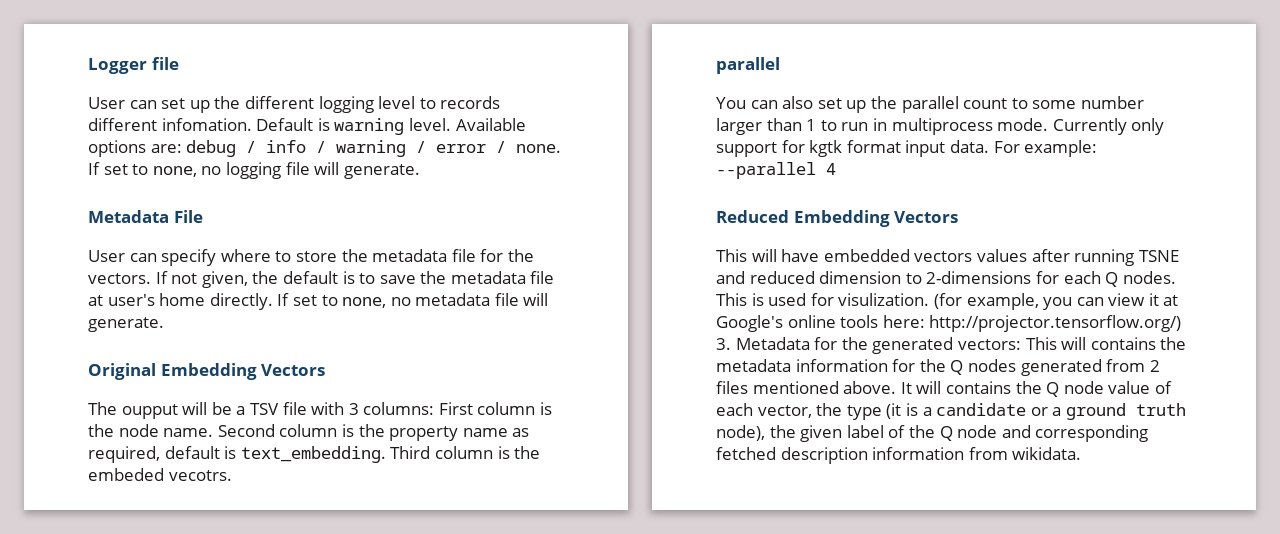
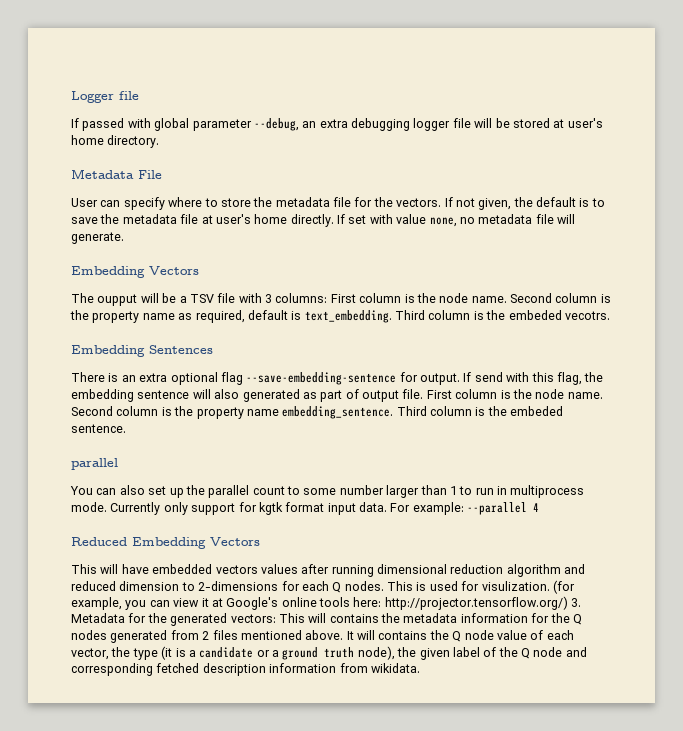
- User can set up the different logging level to records different infomation. Default is warning level. Available options are: debug / info / warning / error / none. If set to none, no logging file will generate.
+ If passed with global parameter --debug, an extra debugging logger file will be stored at user's home directory.
- If set to none, no metadata file will generate.
- Original Embedding Vectors
+ If set with value none, no metadata file will generate.
+ Embedding Vectors
+ Embedding Sentences
+ There is an extra optional flag --save-embedding-sentence for output. If send with this flag, the embedding sentence will also generated as part of output file. First column is the node name. Second column is the property name embedding_sentence. Third column is the embeded sentence.
- This will have embedded vectors values after running TSNE and reduced dimension to 2-dimensions for each Q nodes.
+ This will have embedded vectors values after running dimensional reduction algorithm and reduced dimension to 2-dimensions for each Q nodes.

